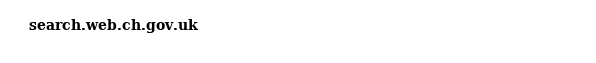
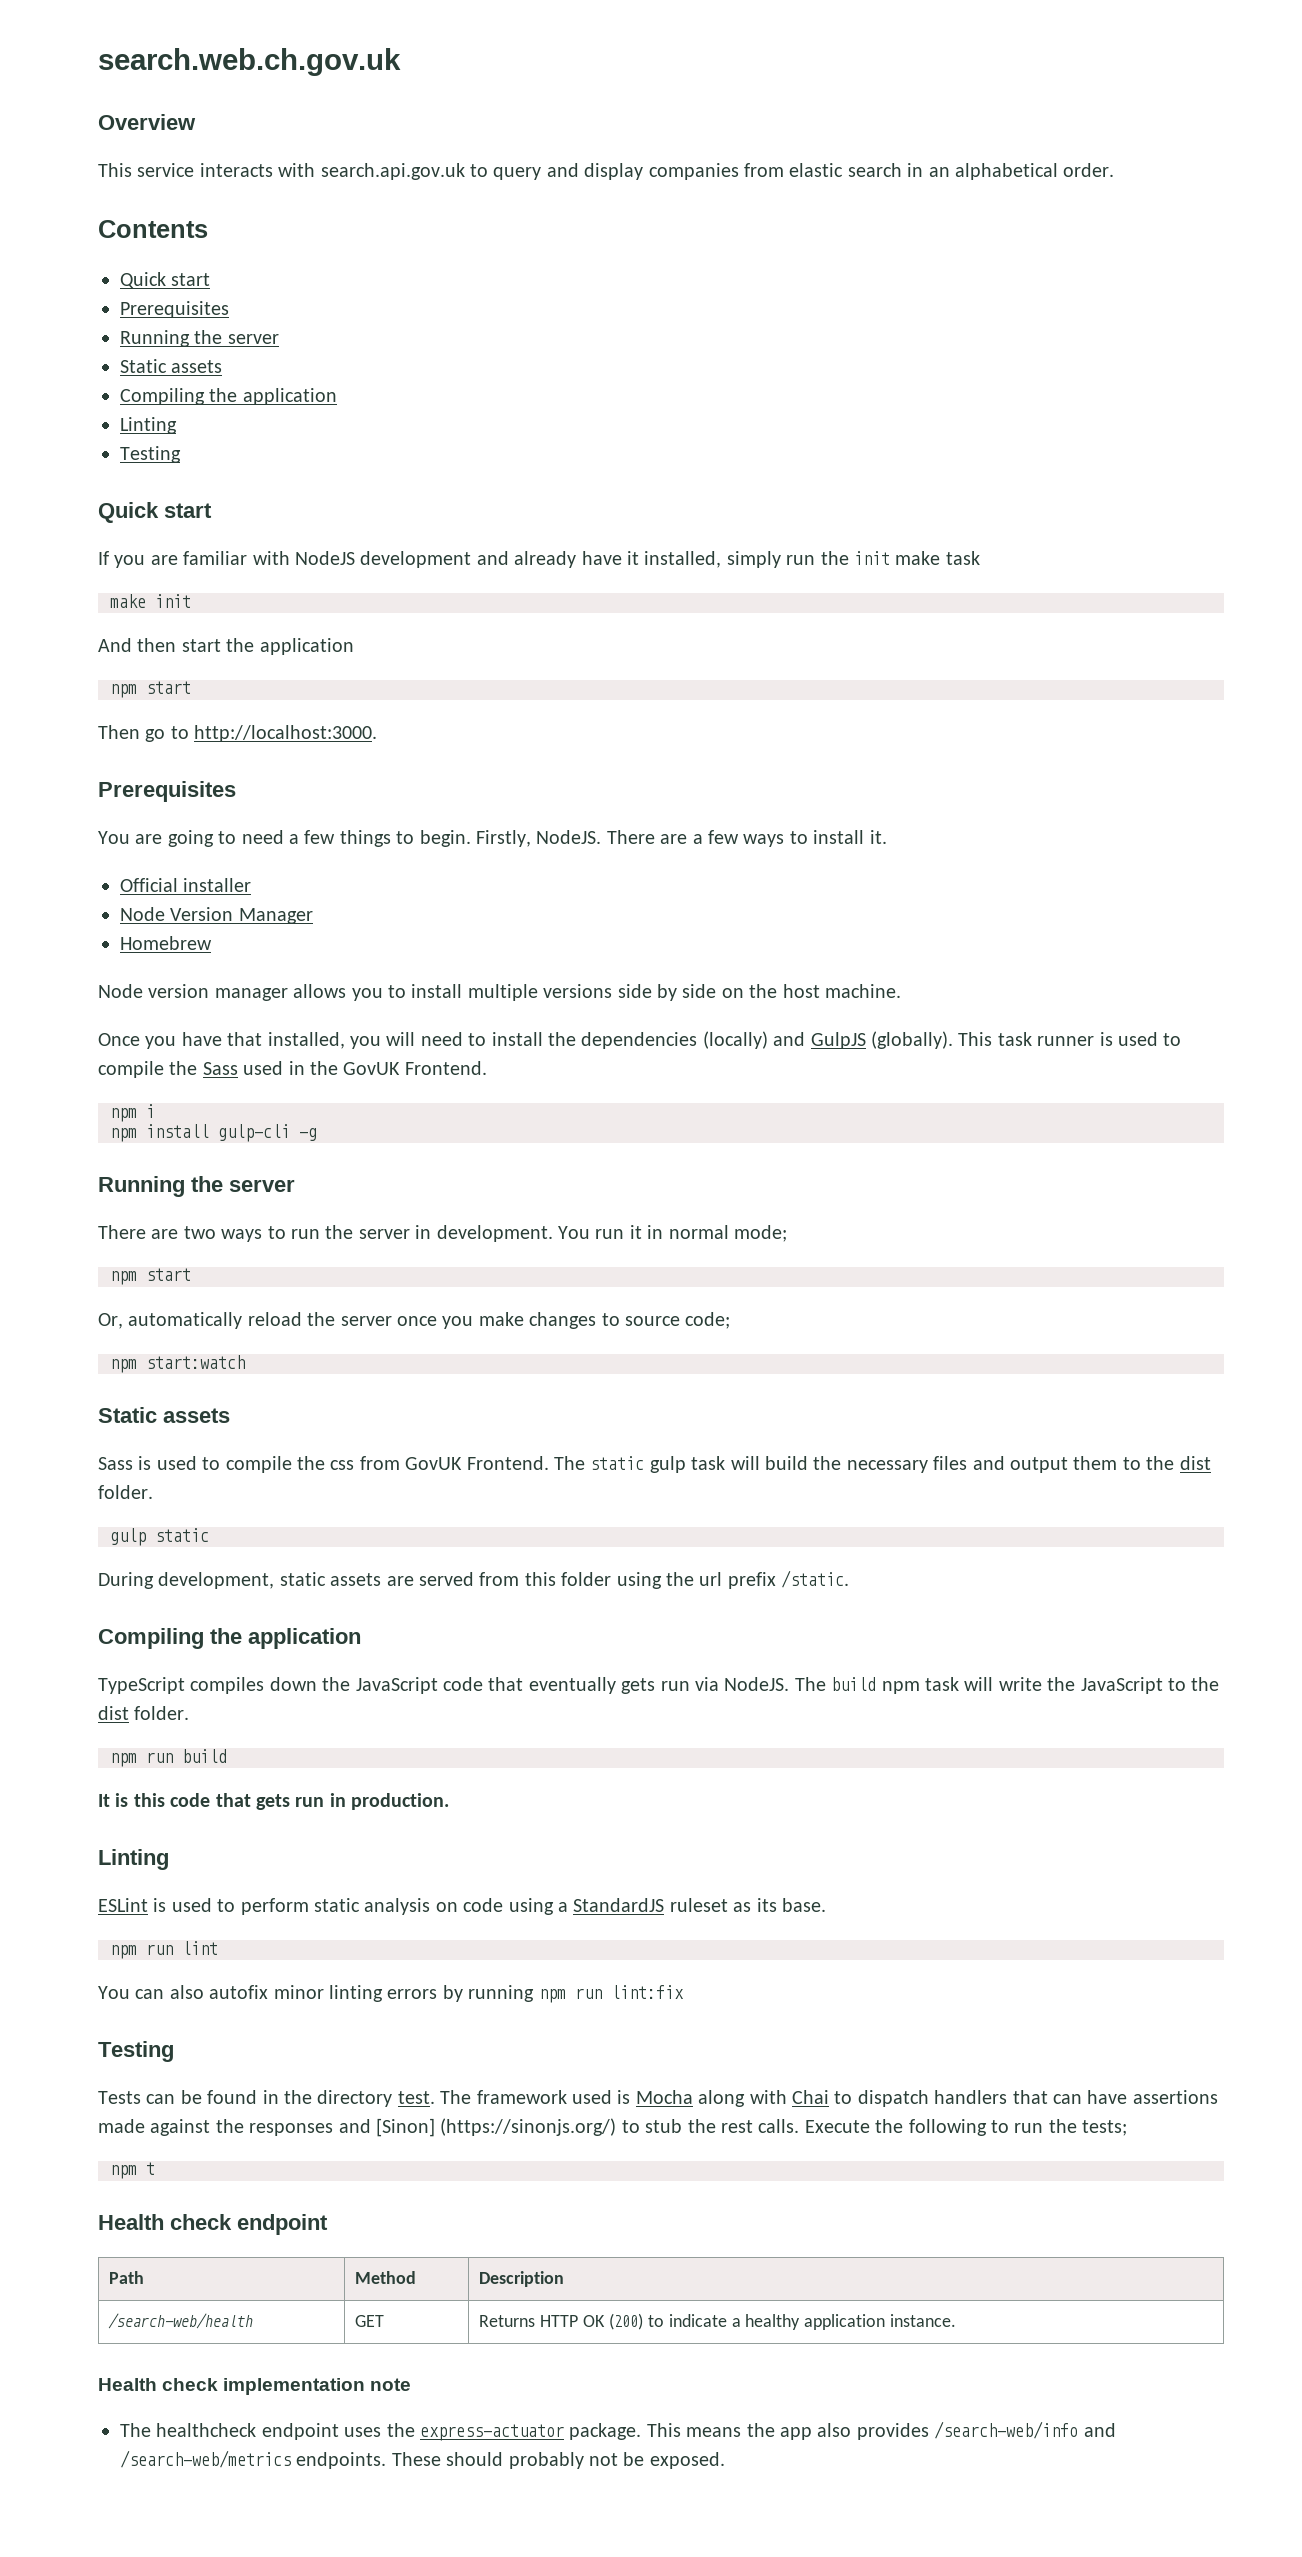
+ Overview
+ This service interacts with search.api.gov.uk to query and display companies from elastic search in an alphabetical order.
+ Contents
+ Quick start
+ Prerequisites
+ Running the server
+ Static assets
+ Compiling the application
+ Linting
+ Testing
+ Quick start
+ If you are familiar with NodeJS development and already have it installed, simply run the init make task
+ make init
+ And then start the application
+ npm start
+ Then go to http://localhost:3000.
+ Prerequisites
+ You are going to need a few things to begin. Firstly, NodeJS. There are a few ways to install it.
+ Official installer
+ Node Version Manager
+ Homebrew
+ Node version manager allows you to install multiple versions side by side on the host machine.
+ Once you have that installed, you will need to install the dependencies (locally) and GulpJS (globally). This task runner is used to compile the Sass used in the GovUK Frontend.
+ npm i
+ npm install gulp-cli -g
+ Running the server
+ There are two ways to run the server in development. You run it in normal mode;
+ npm start
+ Or, automatically reload the server once you make changes to source code;
+ npm start:watch
+ Static assets
+ Sass is used to compile the css from GovUK Frontend. The static gulp task will build the necessary files and output them to the dist folder.
+ gulp static
+ During development, static assets are served from this folder using the url prefix /static.
+ Compiling the application
+ TypeScript compiles down the JavaScript code that eventually gets run via NodeJS. The build npm task will write the JavaScript to the dist folder.
+ npm run build
+ It is this code that gets run in production.
+ Linting
+ ESLint is used to perform static analysis on code using a StandardJS ruleset as its base.
+ npm run lint
+ You can also autofix minor linting errors by running npm run lint:fix
+ Testing
+ Tests can be found in the directory test. The framework used is Mocha along with Chai to dispatch handlers that can have assertions made against the responses and [Sinon] (https://sinonjs.org/) to stub the rest calls. Execute the following to run the tests;
+ npm t
+ Health check endpoint
+ Path | Method | Description
+ /search-web/health | GET | Returns HTTP OK (200) to indicate a healthy application instance.
+ Health check implementation note
+ The healthcheck endpoint uses the express-actuator package. This means the app also provides /search-web/info and /search-web/metrics endpoints. These should probably not be exposed.

